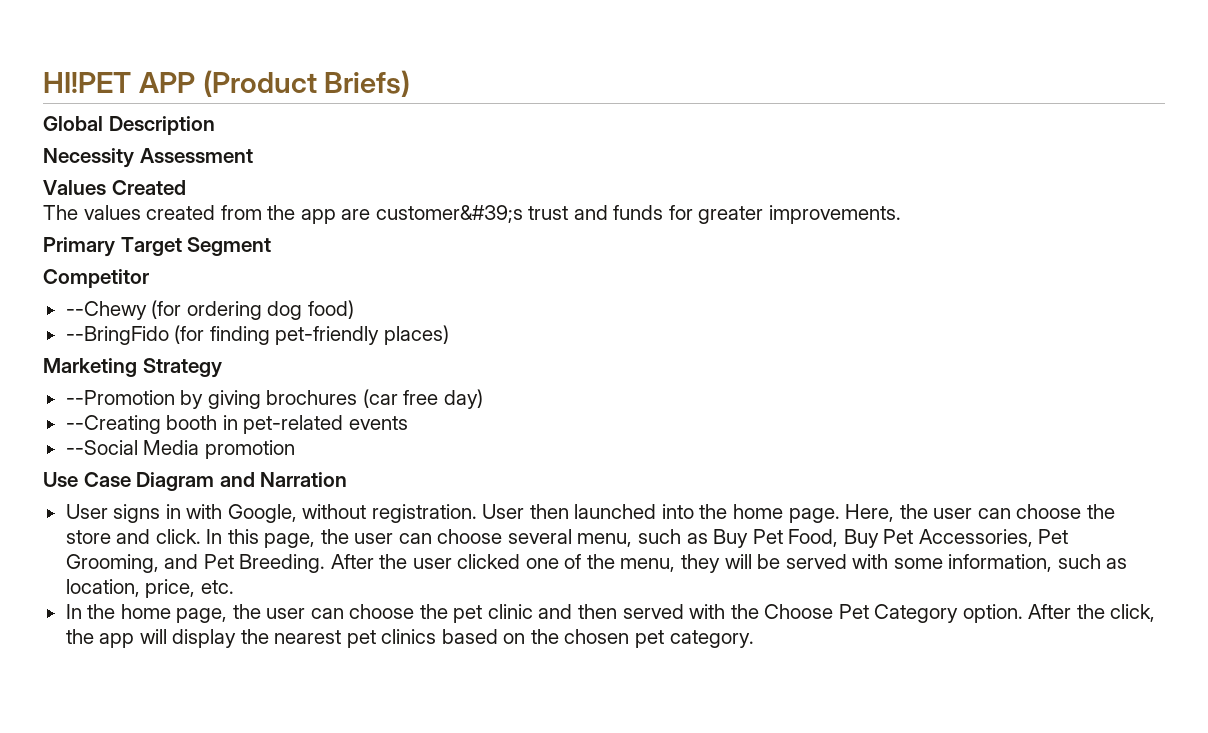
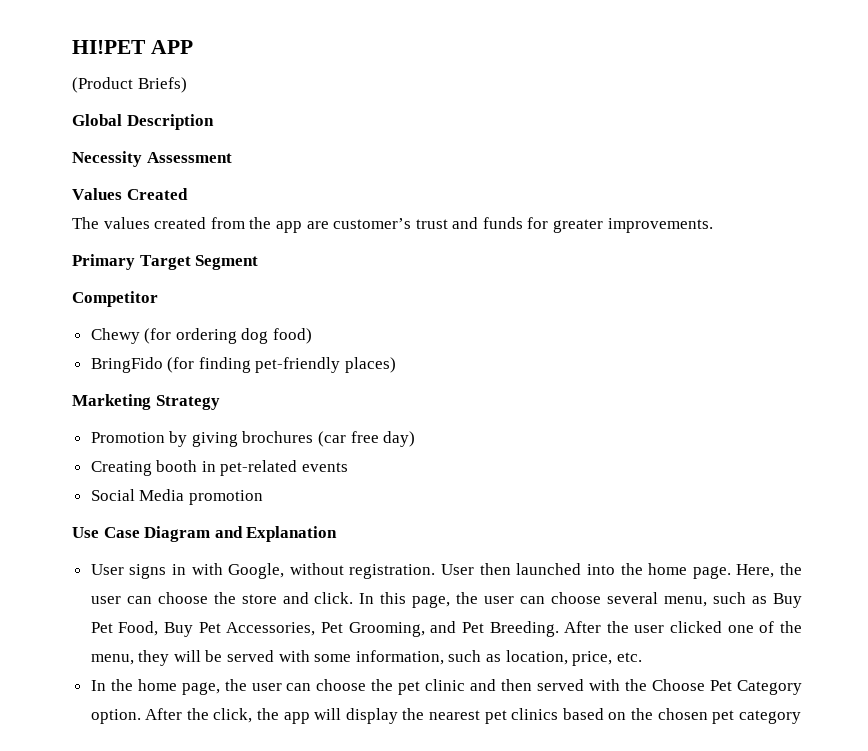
- HI!PET APP (Product Briefs)
+ HI!PET APP
+ (Product Briefs)
- The values created from the app are customer&#39;s trust and funds for greater improvements.
+ The values created from the app are customer’s trust and funds for greater improvements.
- --Chewy (for ordering dog food)
+ Chewy (for ordering dog food)
- --BringFido (for finding pet-friendly places)
+ BringFido (for finding pet-friendly places)
- --Promotion by giving brochures (car free day)
+ Promotion by giving brochures (car free day)
- --Creating booth in pet-related events
+ Creating booth in pet-related events
- --Social Media promotion
+ Social Media promotion
- Use Case Diagram and Narration
+ Use Case Diagram and Explanation
- After the click, the app will display the nearest pet clinics based on the chosen pet category.
+ After the click, the app will display the nearest pet clinics based on the chosen pet category

